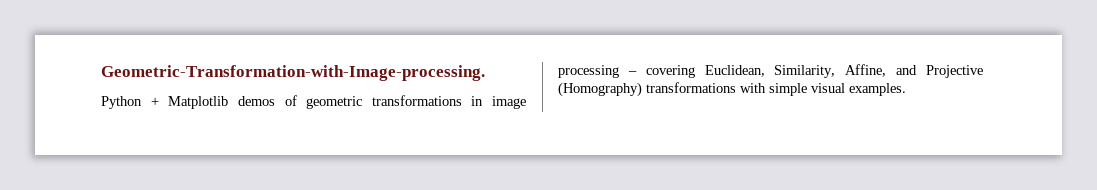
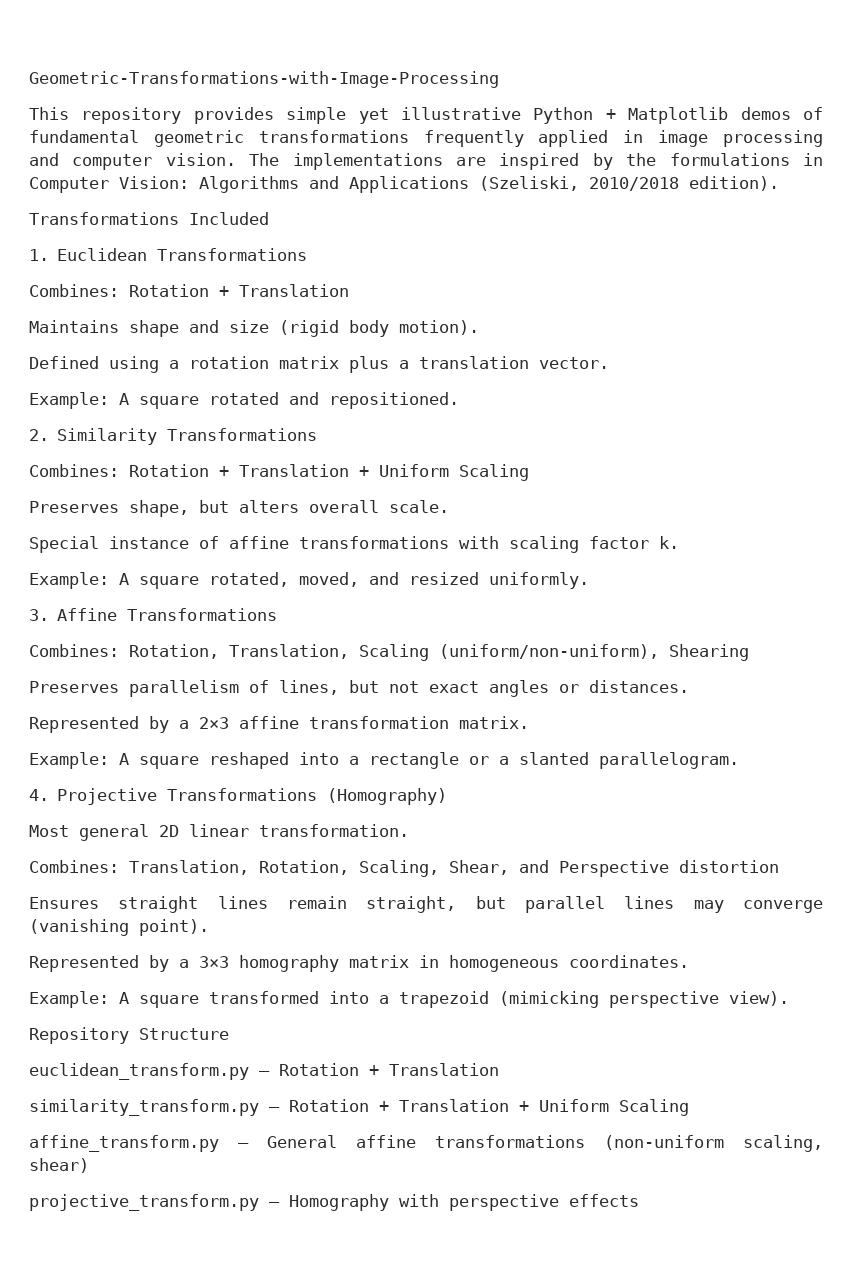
- Geometric-Transformation-with-Image-processing.
- Python + Matplotlib demos of geometric transformations in image processing – covering Euclidean, Similarity, Affine, and Projective (Homography) transformations with simple visual examples.
+ Geometric-Transformations-with-Image-Processing
+ This repository provides simple yet illustrative Python + Matplotlib demos of fundamental geometric transformations frequently applied in image processing and computer vision. The implementations are inspired by the formulations in Computer Vision: Algorithms and Applications (Szeliski, 2010/2018 edition).
+ Transformations Included
+ 1. Euclidean Transformations
+ Combines: Rotation + Translation
+ Maintains shape and size (rigid body motion).
+ Defined using a rotation matrix plus a translation vector.
+ Example: A square rotated and repositioned.
+ 2. Similarity Transformations
+ Combines: Rotation + Translation + Uniform Scaling
+ Preserves shape, but alters overall scale.
+ Special instance of affine transformations with scaling factor k.
+ Example: A square rotated, moved, and resized uniformly.
+ 3. Affine Transformations
+ Combines: Rotation, Translation, Scaling (uniform/non-uniform), Shearing
+ Preserves parallelism of lines, but not exact angles or distances.
+ Represented by a 2×3 affine transformation matrix.
+ Example: A square reshaped into a rectangle or a slanted parallelogram.
+ 4. Projective Transformations (Homography)
+ Most general 2D linear transformation.
+ Combines: Translation, Rotation, Scaling, Shear, and Perspective distortion
+ Ensures straight lines remain straight, but parallel lines may converge (vanishing point).
+ Represented by a 3×3 homography matrix in homogeneous coordinates.
+ Example: A square transformed into a trapezoid (mimicking perspective view).
+ Repository Structure
+ euclidean_transform.py – Rotation + Translation
+ similarity_transform.py – Rotation + Translation + Uniform Scaling
+ affine_transform.py – General affine transformations (non-uniform scaling, shear)
+ projective_transform.py – Homography with perspective effects

